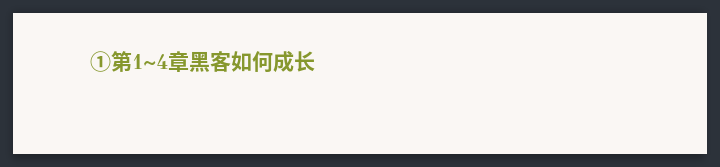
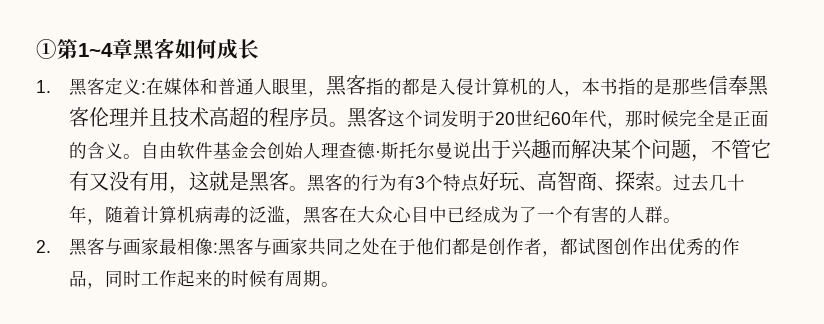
+ 1.黑客定义:在媒体和普通人眼里，黑客指的都是入侵计算机的人，本书指的是那些信奉黑客伦理并且技术高超的程序员。黑客这个词发明于20世纪60年代，那时候完全是正面的含义。自由软件基金会创始人理查德·斯托尔曼说出于兴趣而解决某个问题，不管它有又没有用，这就是黑客。黑客的行为有3个特点好玩、高智商、探索。过去几十年，随着计算机病毒的泛滥，黑客在大众心目中已经成为了一个有害的人群。
+ 2.黑客与画家最相像:黑客与画家共同之处在于他们都是创作者，都试图创作出优秀的作品，同时工作起来的时候有周期。

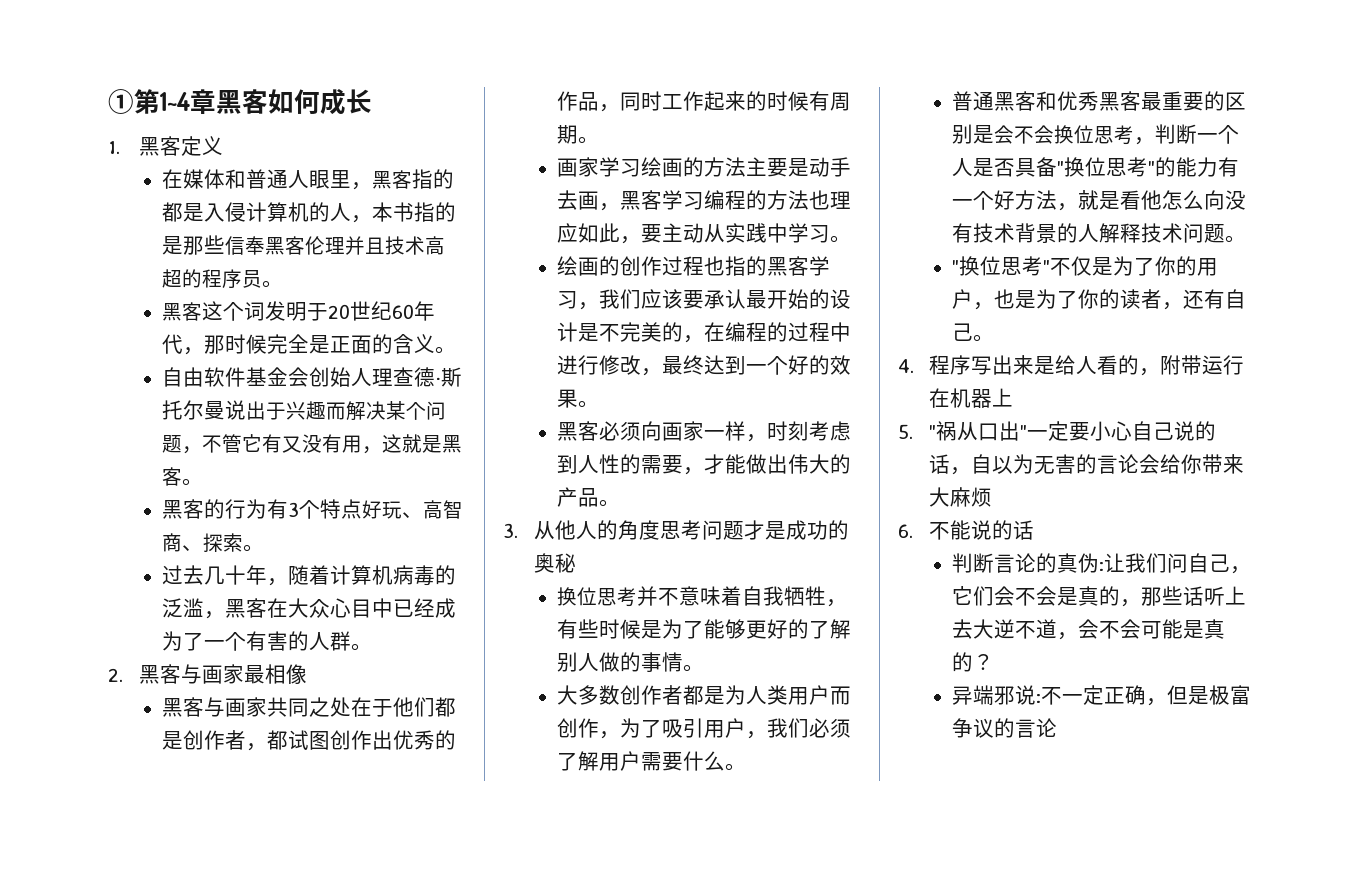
- 1.黑客定义:在媒体和普通人眼里，黑客指的都是入侵计算机的人，本书指的是那些信奉黑客伦理并且技术高超的程序员。黑客这个词发明于20世纪60年代，那时候完全是正面的含义。自由软件基金会创始人理查德·斯托尔曼说出于兴趣而解决某个问题，不管它有又没有用，这就是黑客。黑客的行为有3个特点好玩、高智商、探索。过去几十年，随着计算机病毒的泛滥，黑客在大众心目中已经成为了一个有害的人群。
+ 1.黑客定义
+ 在媒体和普通人眼里，黑客指的都是入侵计算机的人，本书指的是那些信奉黑客伦理并且技术高超的程序员。
+ 黑客这个词发明于20世纪60年代，那时候完全是正面的含义。
+ 自由软件基金会创始人理查德·斯托尔曼说出于兴趣而解决某个问题，不管它有又没有用，这就是黑客。
+ 黑客的行为有3个特点好玩、高智商、探索。
+ 过去几十年，随着计算机病毒的泛滥，黑客在大众心目中已经成为了一个有害的人群。
- 2.黑客与画家最相像:黑客与画家共同之处在于他们都是创作者，都试图创作出优秀的作品，同时工作起来的时候有周期。
+ 2.黑客与画家最相像
+ 黑客与画家共同之处在于他们都是创作者，都试图创作出优秀的作品，同时工作起来的时候有周期。
+ 画家学习绘画的方法主要是动手去画，黑客学习编程的方法也理应如此，要主动从实践中学习。
+ 绘画的创作过程也指的黑客学习，我们应该要承认最开始的设计是不完美的，在编程的过程中进行修改，最终达到一个好的效果。
+ 黑客必须向画家一样，时刻考虑到人性的需要，才能做出伟大的产品。
+ 3.从他人的角度思考问题才是成功的奥秘
+ 换位思考并不意味着自我牺牲，有些时候是为了能够更好的了解别人做的事情。
+ 大多数创作者都是为人类用户而创作，为了吸引用户，我们必须了解用户需要什么。
+ 普通黑客和优秀黑客最重要的区别是会不会换位思考，判断一个人是否具备"换位思考"的能力有一个好方法，就是看他怎么向没有技术背景的人解释技术问题。
+ "换位思考"不仅是为了你的用户，也是为了你的读者，还有自己。
+ 4.程序写出来是给人看的，附带运行在机器上
+ 5. "祸从口出"一定要小心自己说的话，自以为无害的言论会给你带来大麻烦
+ 6.不能说的话
+ 判断言论的真伪:让我们问自己，它们会不会是真的，那些话听上去大逆不道，会不会可能是真的？
+ 异端邪说:不一定正确，但是极富争议的言论

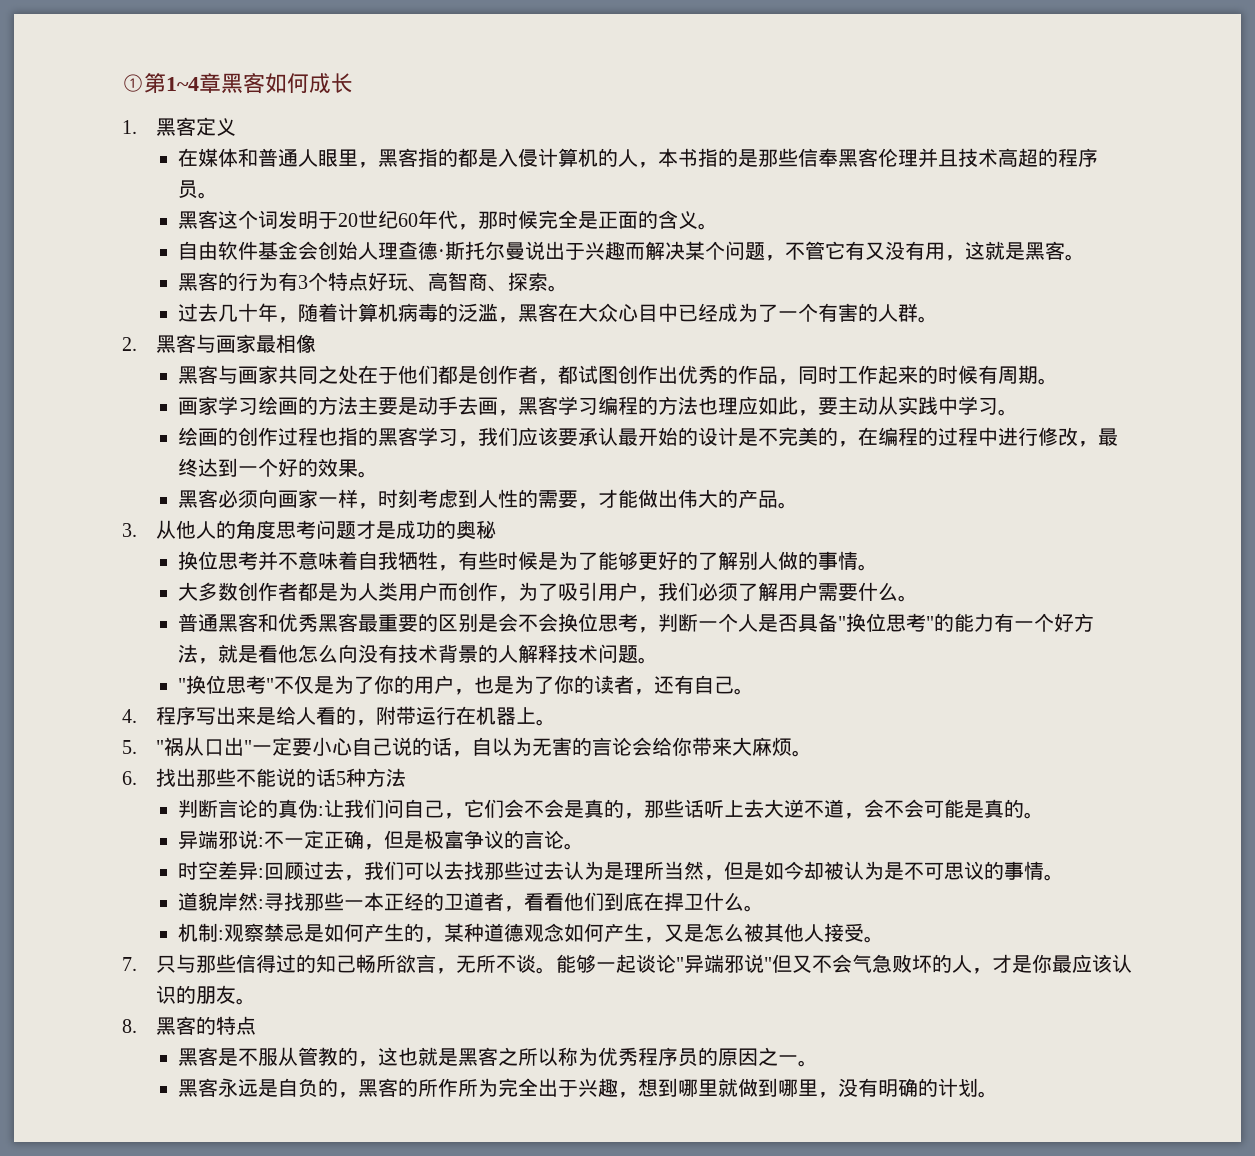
- 4.程序写出来是给人看的，附带运行在机器上
+ 4.程序写出来是给人看的，附带运行在机器上。
- 5. "祸从口出"一定要小心自己说的话，自以为无害的言论会给你带来大麻烦
+ 5. "祸从口出"一定要小心自己说的话，自以为无害的言论会给你带来大麻烦。
- 6.不能说的话
+ 6.找出那些不能说的话5种方法
- 判断言论的真伪:让我们问自己，它们会不会是真的，那些话听上去大逆不道，会不会可能是真的？
+ 判断言论的真伪:让我们问自己，它们会不会是真的，那些话听上去大逆不道，会不会可能是真的。
- 异端邪说:不一定正确，但是极富争议的言论
+ 异端邪说:不一定正确，但是极富争议的言论。
+ 时空差异:回顾过去，我们可以去找那些过去认为是理所当然，但是如今却被认为是不可思议的事情。
+ 道貌岸然:寻找那些一本正经的卫道者，看看他们到底在捍卫什么。
+ 机制:观察禁忌是如何产生的，某种道德观念如何产生，又是怎么被其他人接受。
+ 7.只与那些信得过的知己畅所欲言，无所不谈。能够一起谈论"异端邪说"但又不会气急败坏的人，才是你最应该认识的朋友。
+ 8.黑客的特点
+ 黑客是不服从管教的，这也就是黑客之所以称为优秀程序员的原因之一。
+ 黑客永远是自负的，黑客的所作所为完全出于兴趣，想到哪里就做到哪里，没有明确的计划。

